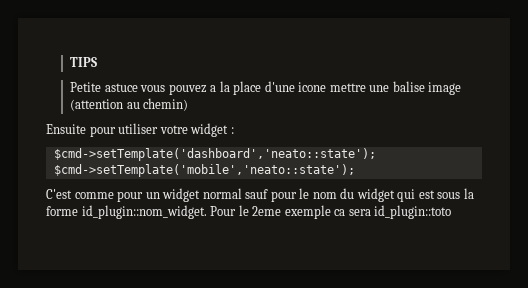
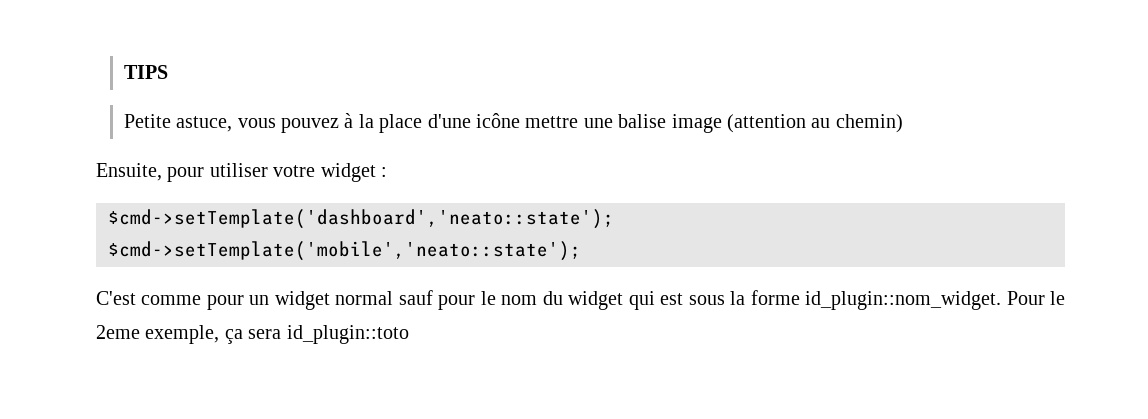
- Petite astuce vous pouvez a la place d'une icone mettre une balise image (attention au chemin)
+ Petite astuce, vous pouvez à la place d'une icône mettre une balise image (attention au chemin)
- Ensuite pour utiliser votre widget :
+ Ensuite, pour utiliser votre widget :
- Pour le 2eme exemple ca sera id_plugin::toto
+ Pour le 2eme exemple, ça sera id_plugin::toto

